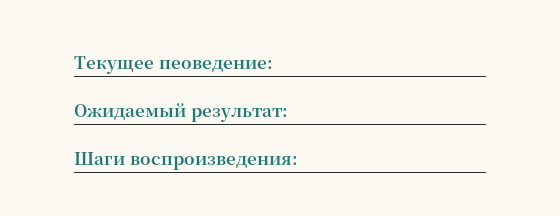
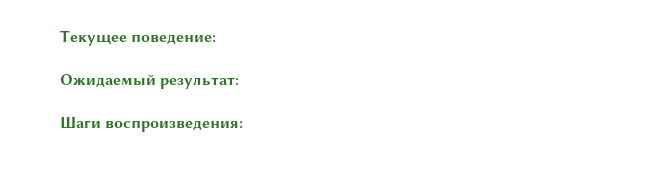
- Текущее пеоведение:
+ Текущее поведение:

